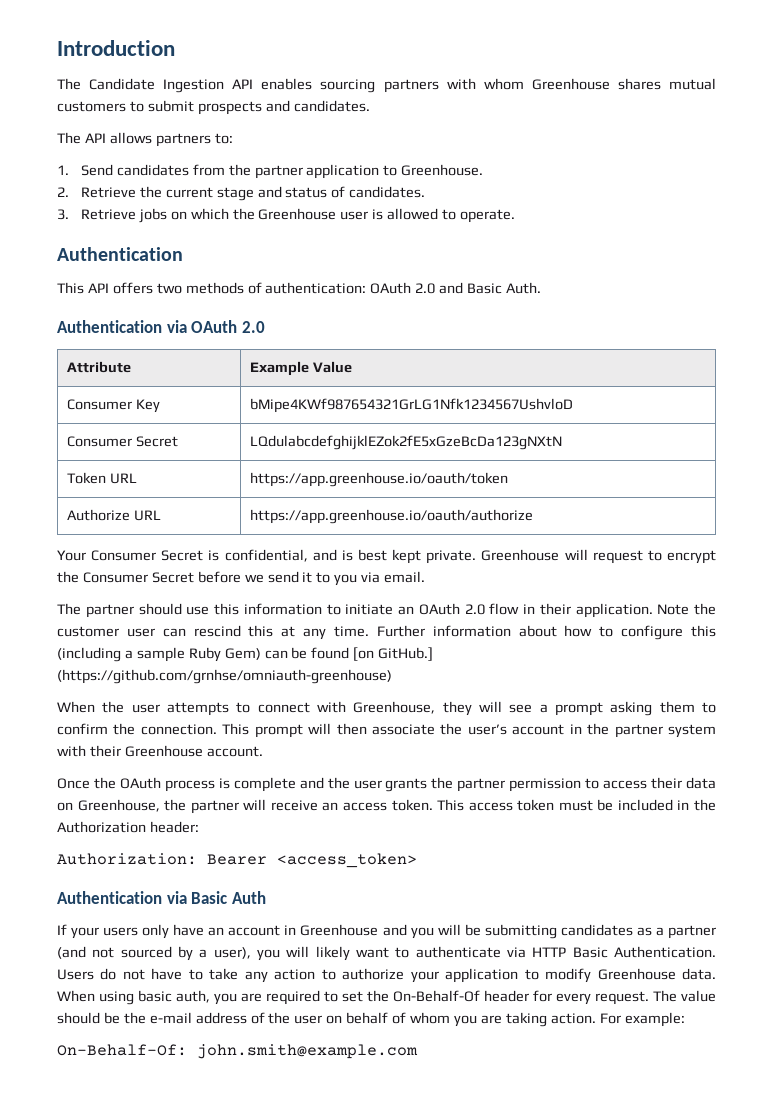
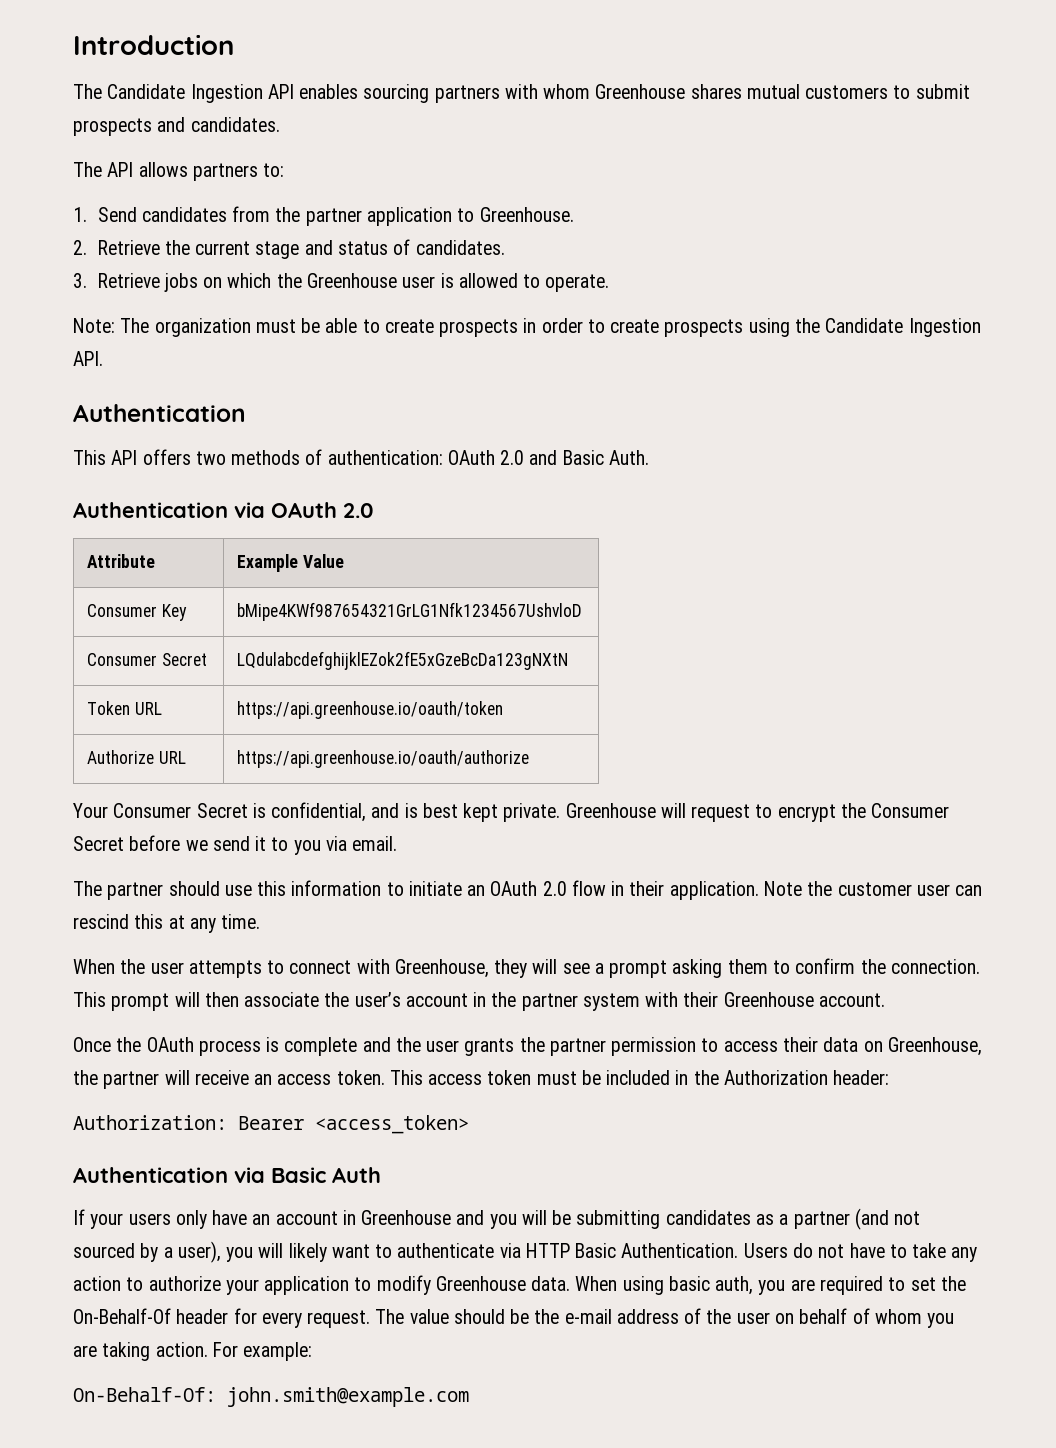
+ Note: The organization must be able to create prospects in order to create prospects using the Candidate Ingestion API.
- Token URL | https://app.greenhouse.io/oauth/token
+ Token URL | https://api.greenhouse.io/oauth/token
- Authorize URL | https://app.greenhouse.io/oauth/authorize
+ Authorize URL | https://api.greenhouse.io/oauth/authorize
- Further information about how to configure this (including a sample Ruby Gem) can be found [on GitHub.] (https://github.com/grnhse/omniauth-greenhouse)

